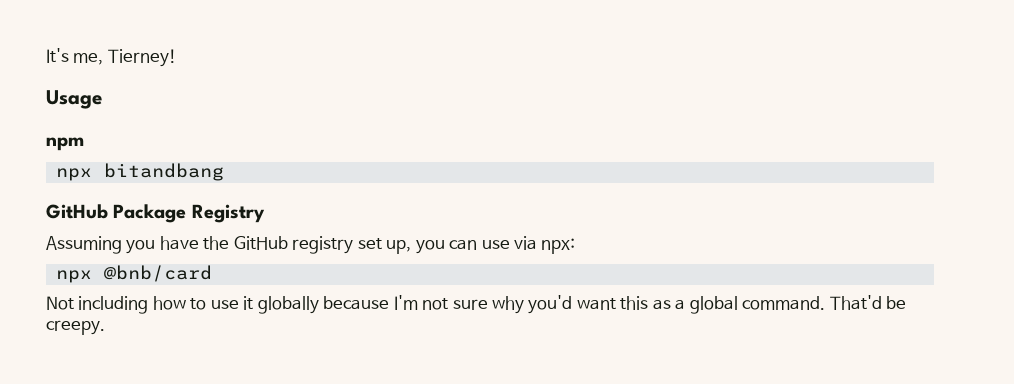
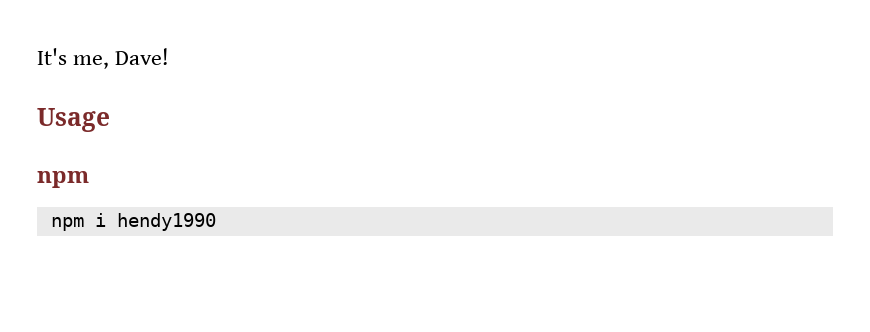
- It's me, Tierney!
+ It's me, Dave!
- npx bitandbang
- GitHub Package Registry
- Assuming you have the GitHub registry set up, you can use via npx:
- npx @bnb/card
- Not including how to use it globally because I'm not sure why you'd want this as a global command. That'd be creepy.
+ npm i hendy1990

